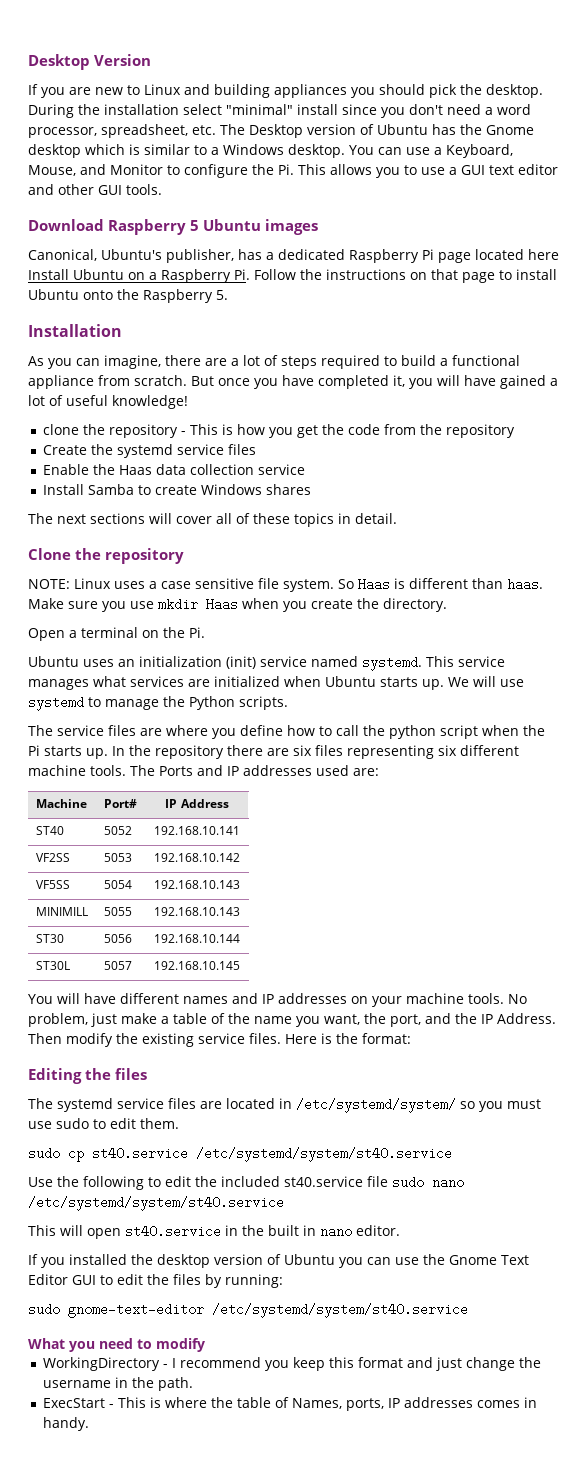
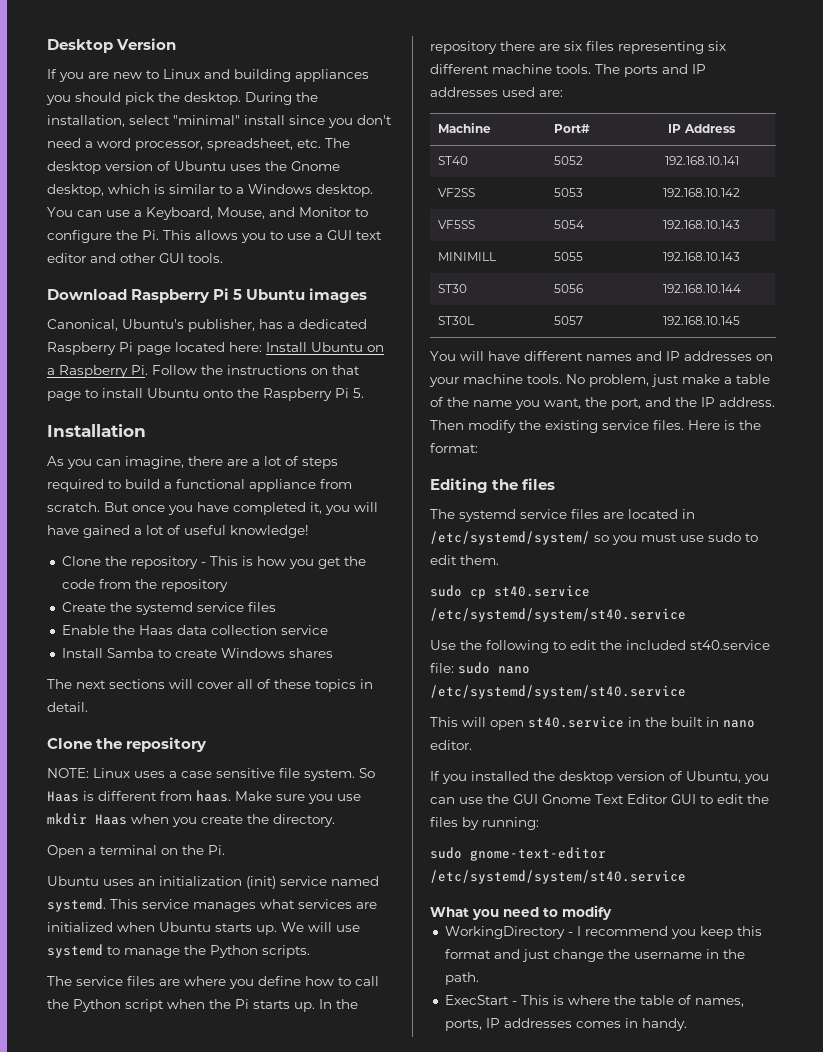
- During the installation select "minimal" install since you don't need a word processor, spreadsheet, etc. The Desktop version of Ubuntu has the Gnome desktop which is similar to a Windows desktop.
+ During the installation, select "minimal" install since you don't need a word processor, spreadsheet, etc. The desktop version of Ubuntu uses the Gnome desktop, which is similar to a Windows desktop.
- Download Raspberry 5 Ubuntu images
+ Download Raspberry Pi 5 Ubuntu images
- Canonical, Ubuntu's publisher, has a dedicated Raspberry Pi page located here Install Ubuntu on a Raspberry Pi. Follow the instructions on that page to install Ubuntu onto the Raspberry 5.
+ Canonical, Ubuntu's publisher, has a dedicated Raspberry Pi page located here: Install Ubuntu on a Raspberry Pi. Follow the instructions on that page to install Ubuntu onto the Raspberry Pi 5.
- clone the repository - This is how you get the code from the repository
+ Clone the repository - This is how you get the code from the repository
- So Haas is different than haas.
+ So Haas is different from haas.
- The service files are where you define how to call the python script when the Pi starts up.
+ The service files are where you define how to call the Python script when the Pi starts up.
- The Ports and IP addresses used are:
+ The ports and IP addresses used are:
- No problem, just make a table of the name you want, the port, and the IP Address.
+ No problem, just make a table of the name you want, the port, and the IP address.
- Use the following to edit the included st40.service file sudo nano /etc/systemd/system/st40.service
+ Use the following to edit the included st40.service file: sudo nano /etc/systemd/system/st40.service
- If you installed the desktop version of Ubuntu you can use the Gnome Text Editor GUI to edit the files by running:
+ If you installed the desktop version of Ubuntu, you can use the GUI Gnome Text Editor GUI to edit the files by running:
- ExecStart - This is where the table of Names, ports, IP addresses comes in handy.
+ ExecStart - This is where the table of names, ports, IP addresses comes in handy.

